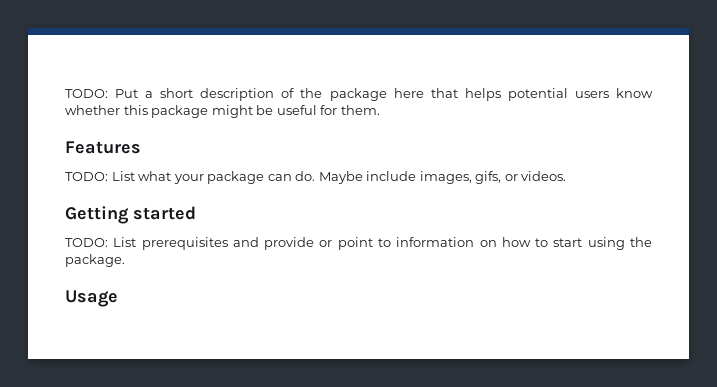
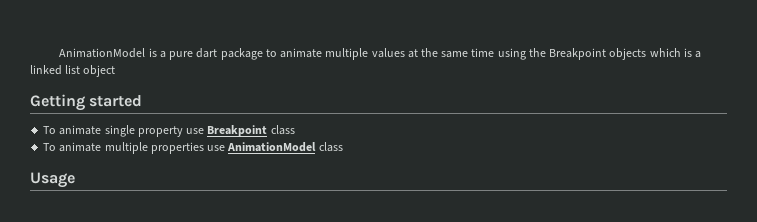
- TODO: Put a short description of the package here that helps potential users know whether this package might be useful for them.
- Features
- TODO: List what your package can do. Maybe include images, gifs, or videos.
+ AnimationModel is a pure dart package to animate multiple values at the same time using the Breakpoint objects which is a linked list object
  Getting started
- TODO: List prerequisites and provide or point to information on how to start using the package.
+ To animate single property use Breakpoint class
+ To animate multiple properties use AnimationModel class

